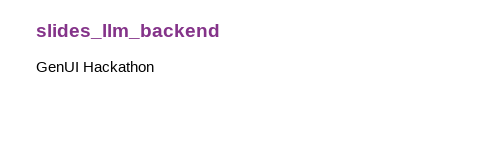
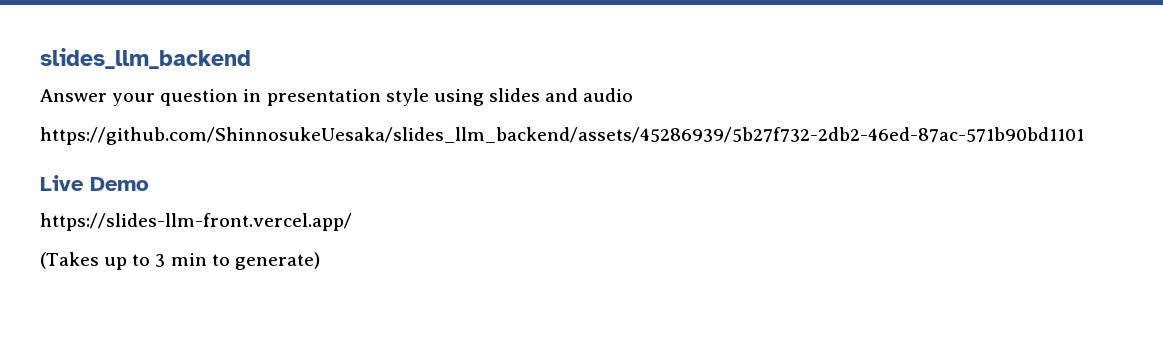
- GenUI Hackathon
+ Answer your question in presentation style using slides and audio
+ https://github.com/ShinnosukeUesaka/slides_llm_backend/assets/45286939/5b27f732-2db2-46ed-87ac-571b90bd1101
+ Live Demo
+ https://slides-llm-front.vercel.app/
+ (Takes up to 3 min to generate)

